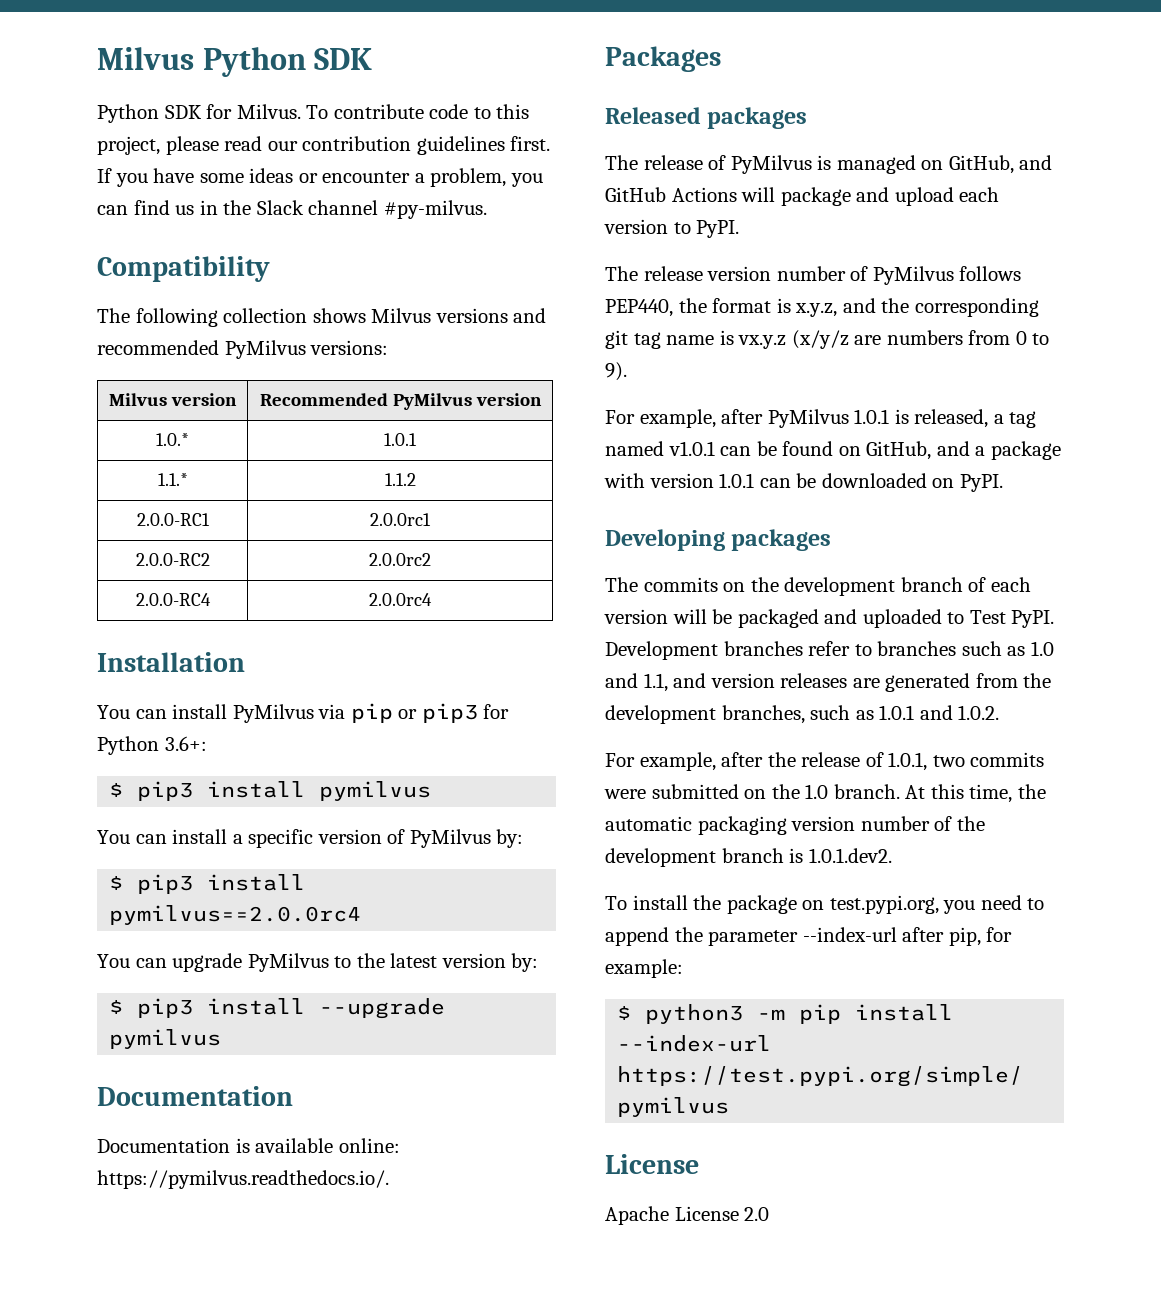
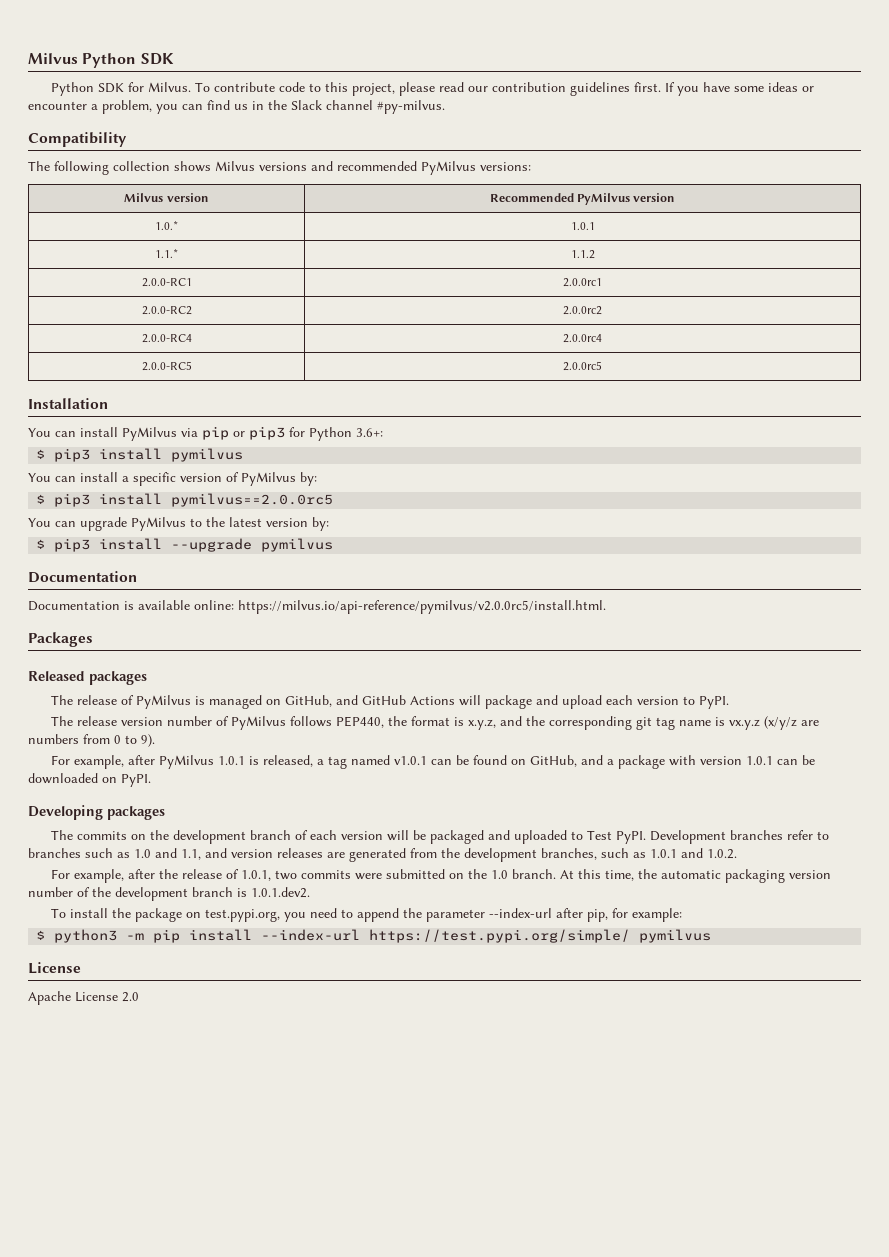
+ 2.0.0-RC5 | 2.0.0rc5
- $ pip3 install pymilvus==2.0.0rc4
+ $ pip3 install pymilvus==2.0.0rc5
- Documentation is available online: https://pymilvus.readthedocs.io/.
+ Documentation is available online: https://milvus.io/api-reference/pymilvus/v2.0.0rc5/install.html.

